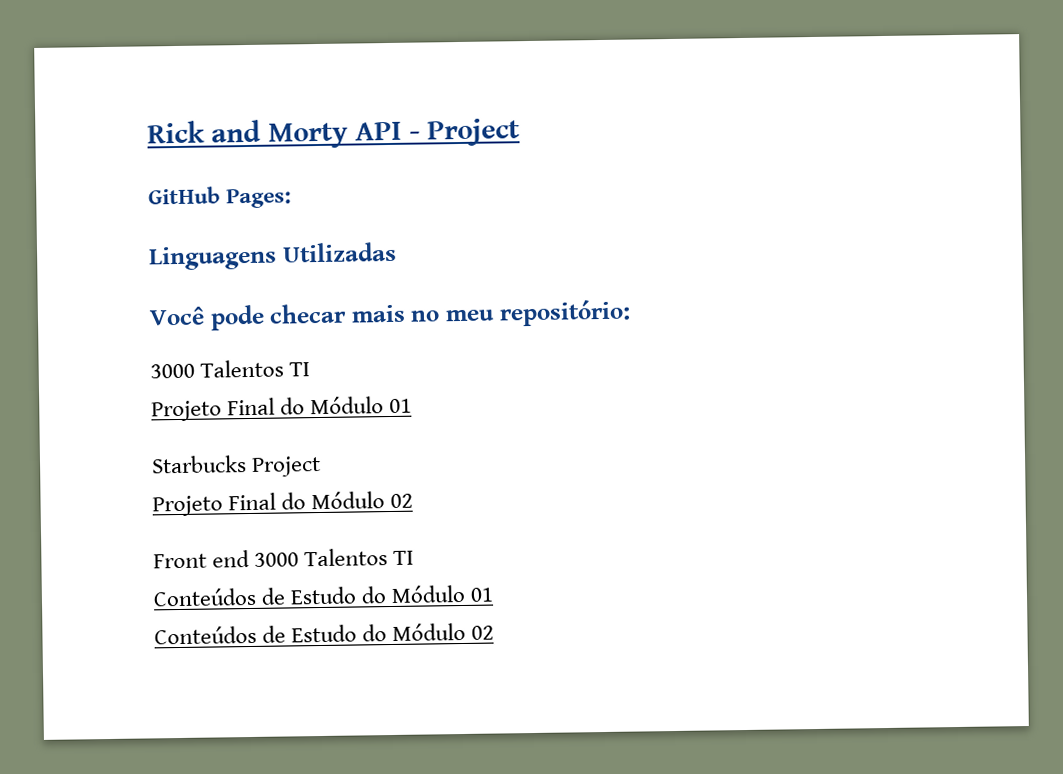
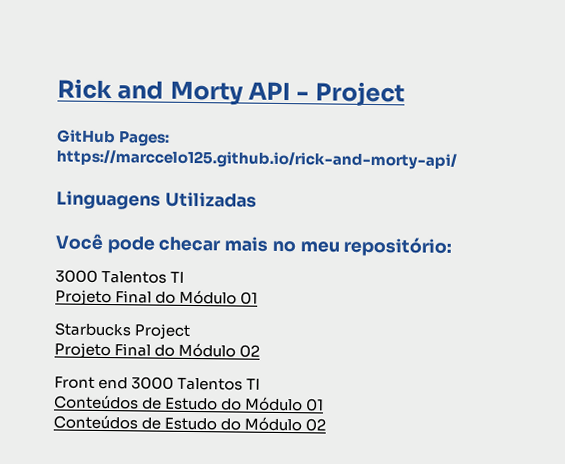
- GitHub Pages:
+ GitHub Pages: https://marccelo125.github.io/rick-and-morty-api/

